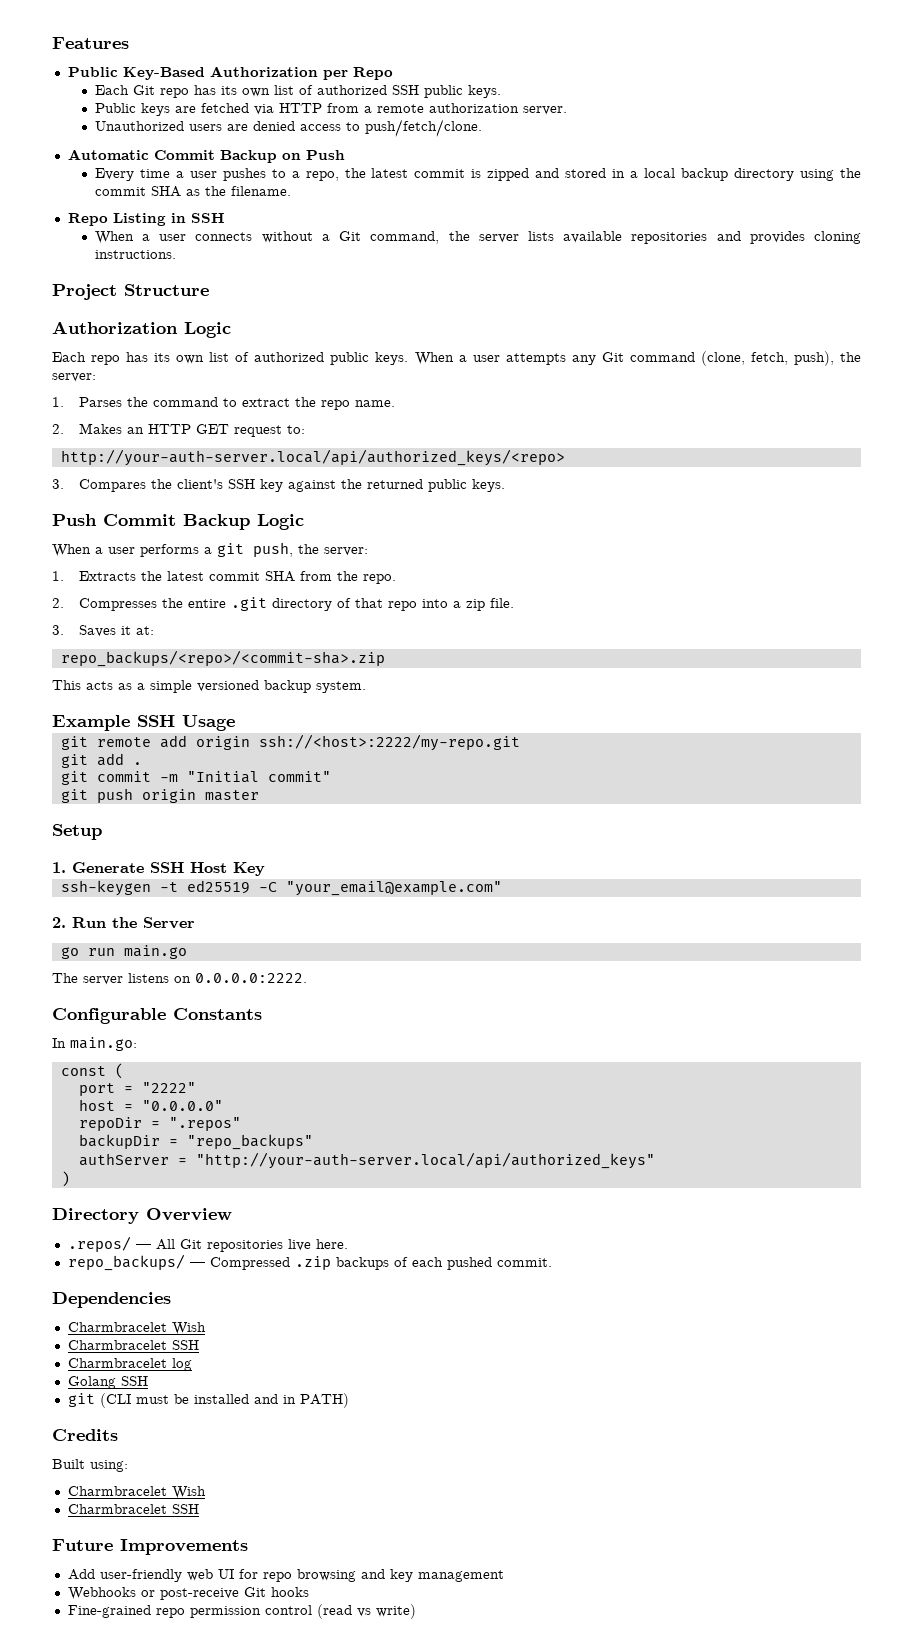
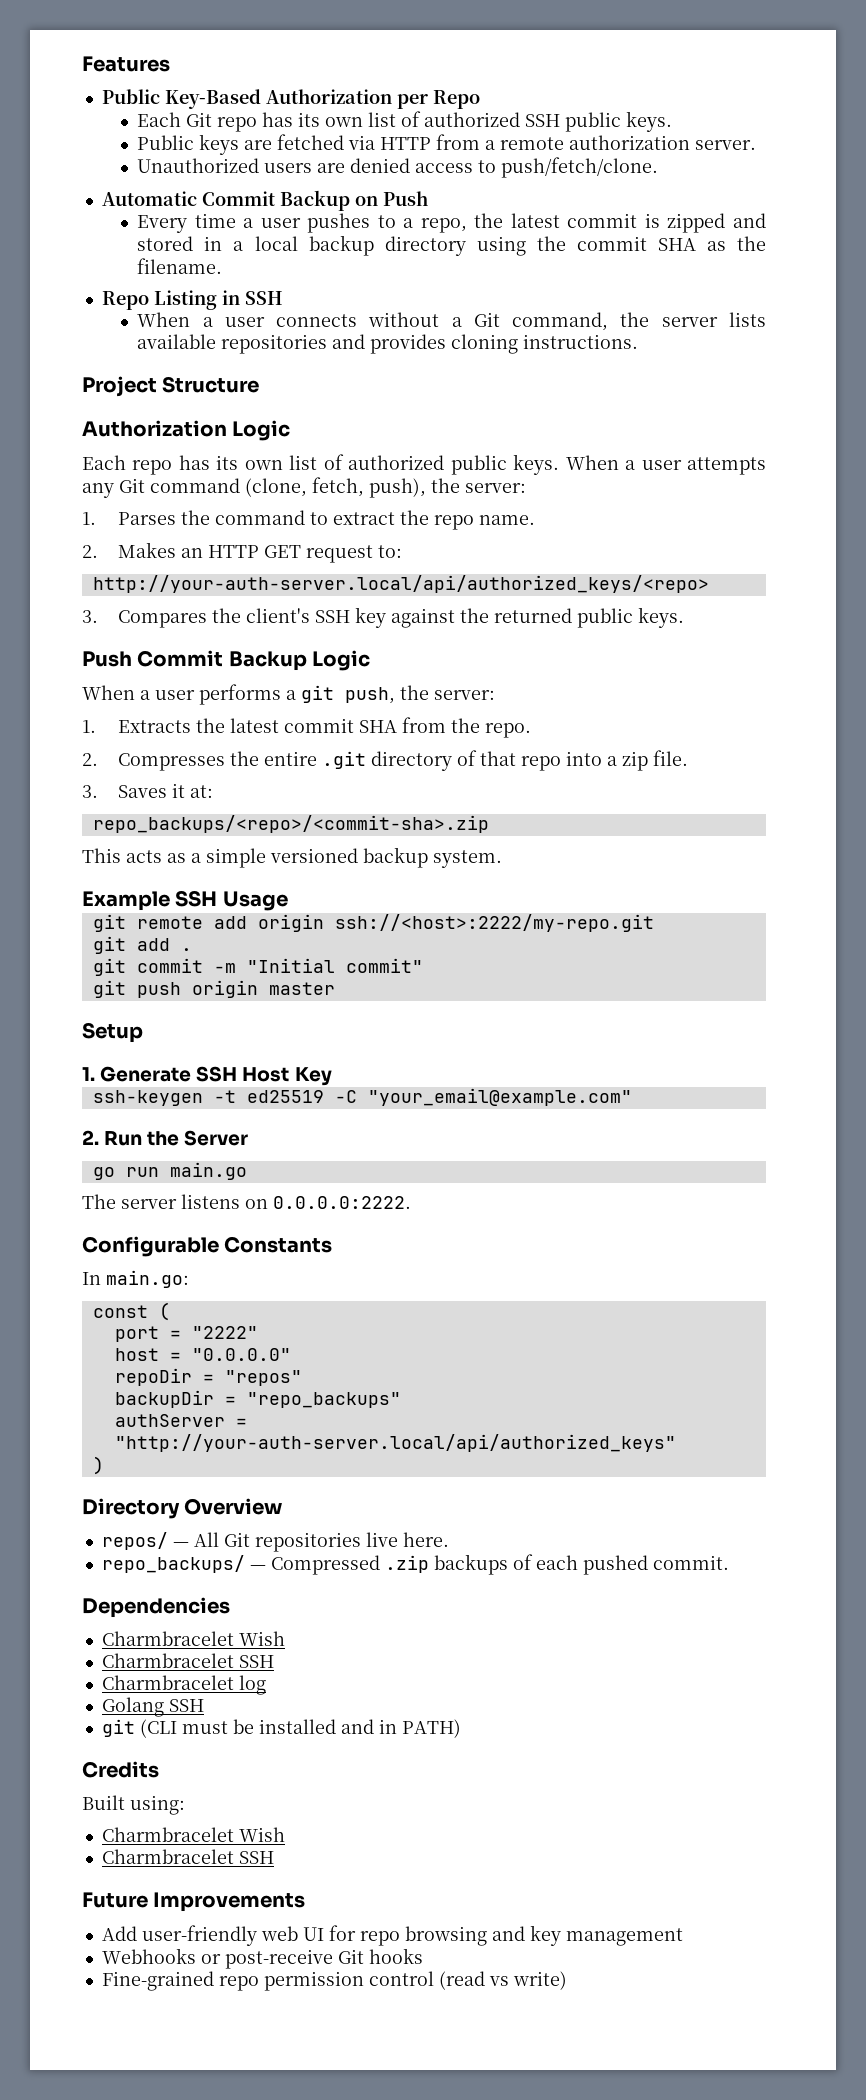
- repoDir = ".repos"
+ repoDir = "repos"
- .repos/ — All Git repositories live here.
+ repos/ — All Git repositories live here.

